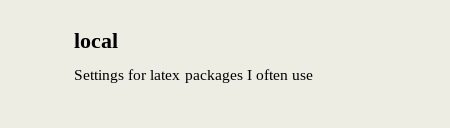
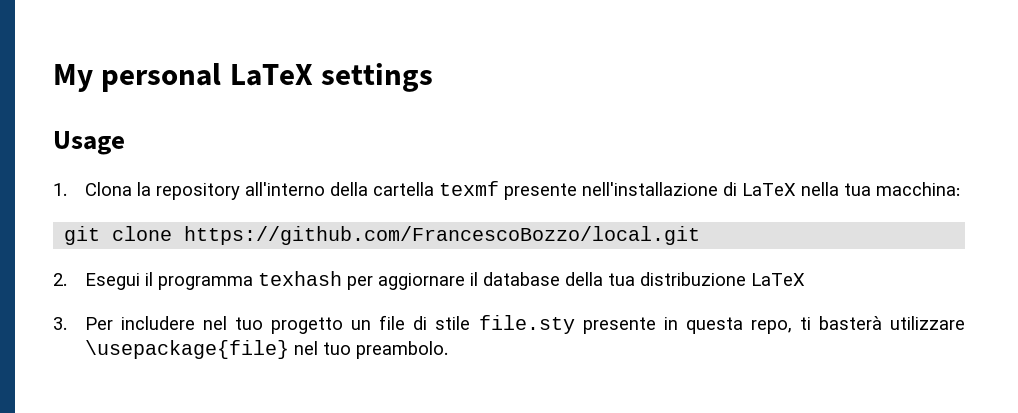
- local
- Settings for latex packages I often use
+ My personal LaTeX settings
+ Usage
+ 1. Clona la repository all'interno della cartella texmf presente nell'installazione di LaTeX nella tua macchina:
+ git clone https://github.com/FrancescoBozzo/local.git
+ 2. Esegui il programma texhash per aggiornare il database della tua distribuzione LaTeX
+ 3. Per includere nel tuo progetto un file di stile file.sty presente in questa repo, ti basterà utilizzare \usepackage{file} nel tuo preambolo.

